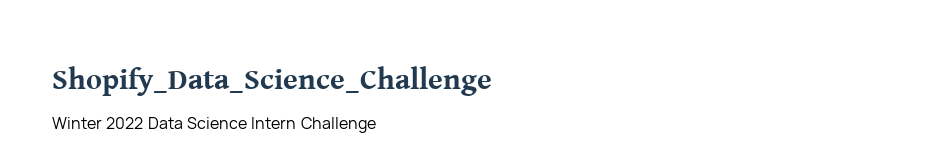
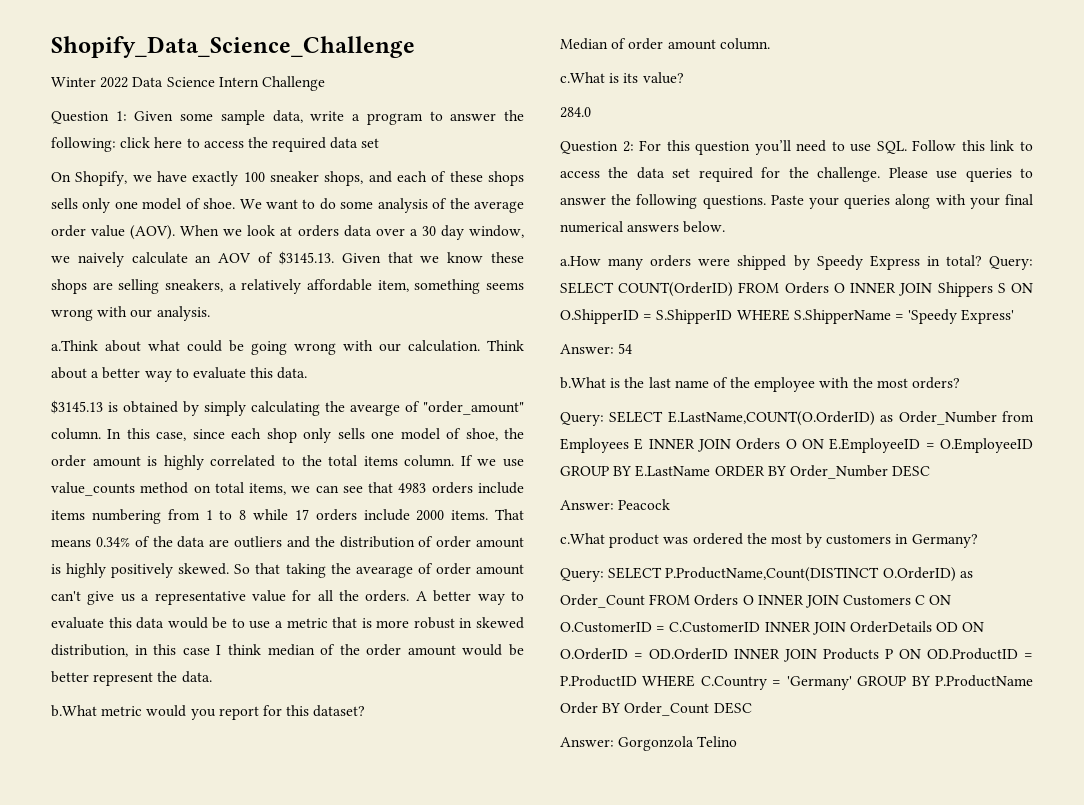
+ Question 1: Given some sample data, write a program to answer the following: click here to access the required data set
+ On Shopify, we have exactly 100 sneaker shops, and each of these shops sells only one model of shoe. We want to do some analysis of the average order value (AOV). When we look at orders data over a 30 day window, we naively calculate an AOV of $3145.13. Given that we know these shops are selling sneakers, a relatively affordable item, something seems wrong with our analysis.
+ a.Think about what could be going wrong with our calculation. Think about a better way to evaluate this data.
+ $3145.13 is obtained by simply calculating the avearge of "order_amount" column. In this case, since each shop only sells one model of shoe, the order amount is highly correlated to the total items column. If we use value_counts method on total items, we can see that 4983 orders include items numbering from 1 to 8 while 17 orders include 2000 items. That means 0.34% of the data are outliers and the distribution of order amount is highly positively skewed. So that taking the avearage of order amount can't give us a representative value for all the orders. A better way to evaluate this data would be to use a metric that is more robust in skewed distribution, in this case I think median of the order amount would be better represent the data.
+ b.What metric would you report for this dataset?
+ Median of order amount column.
+ c.What is its value?
+ 284.0
+ Question 2: For this question you’ll need to use SQL. Follow this link to access the data set required for the challenge. Please use queries to answer the following questions. Paste your queries along with your final numerical answers below.
+ a.How many orders were shipped by Speedy Express in total? Query: SELECT COUNT(OrderID) FROM Orders O INNER JOIN Shippers S ON O.ShipperID = S.ShipperID WHERE S.ShipperName = 'Speedy Express'
+ Answer: 54
+ b.What is the last name of the employee with the most orders?
+ Query: SELECT E.LastName,COUNT(O.OrderID) as Order_Number from Employees E INNER JOIN Orders O ON E.EmployeeID = O.EmployeeID GROUP BY E.LastName ORDER BY Order_Number DESC
+ Answer: Peacock
+ c.What product was ordered the most by customers in Germany?
+ Query: SELECT P.ProductName,Count(DISTINCT O.OrderID) as Order_Count FROM Orders O INNER JOIN Customers C ON O.CustomerID = C.CustomerID INNER JOIN OrderDetails OD ON O.OrderID = OD.OrderID INNER JOIN Products P ON OD.ProductID = P.ProductID WHERE C.Country = 'Germany' GROUP BY P.ProductName Order BY Order_Count DESC
+ Answer: Gorgonzola Telino

